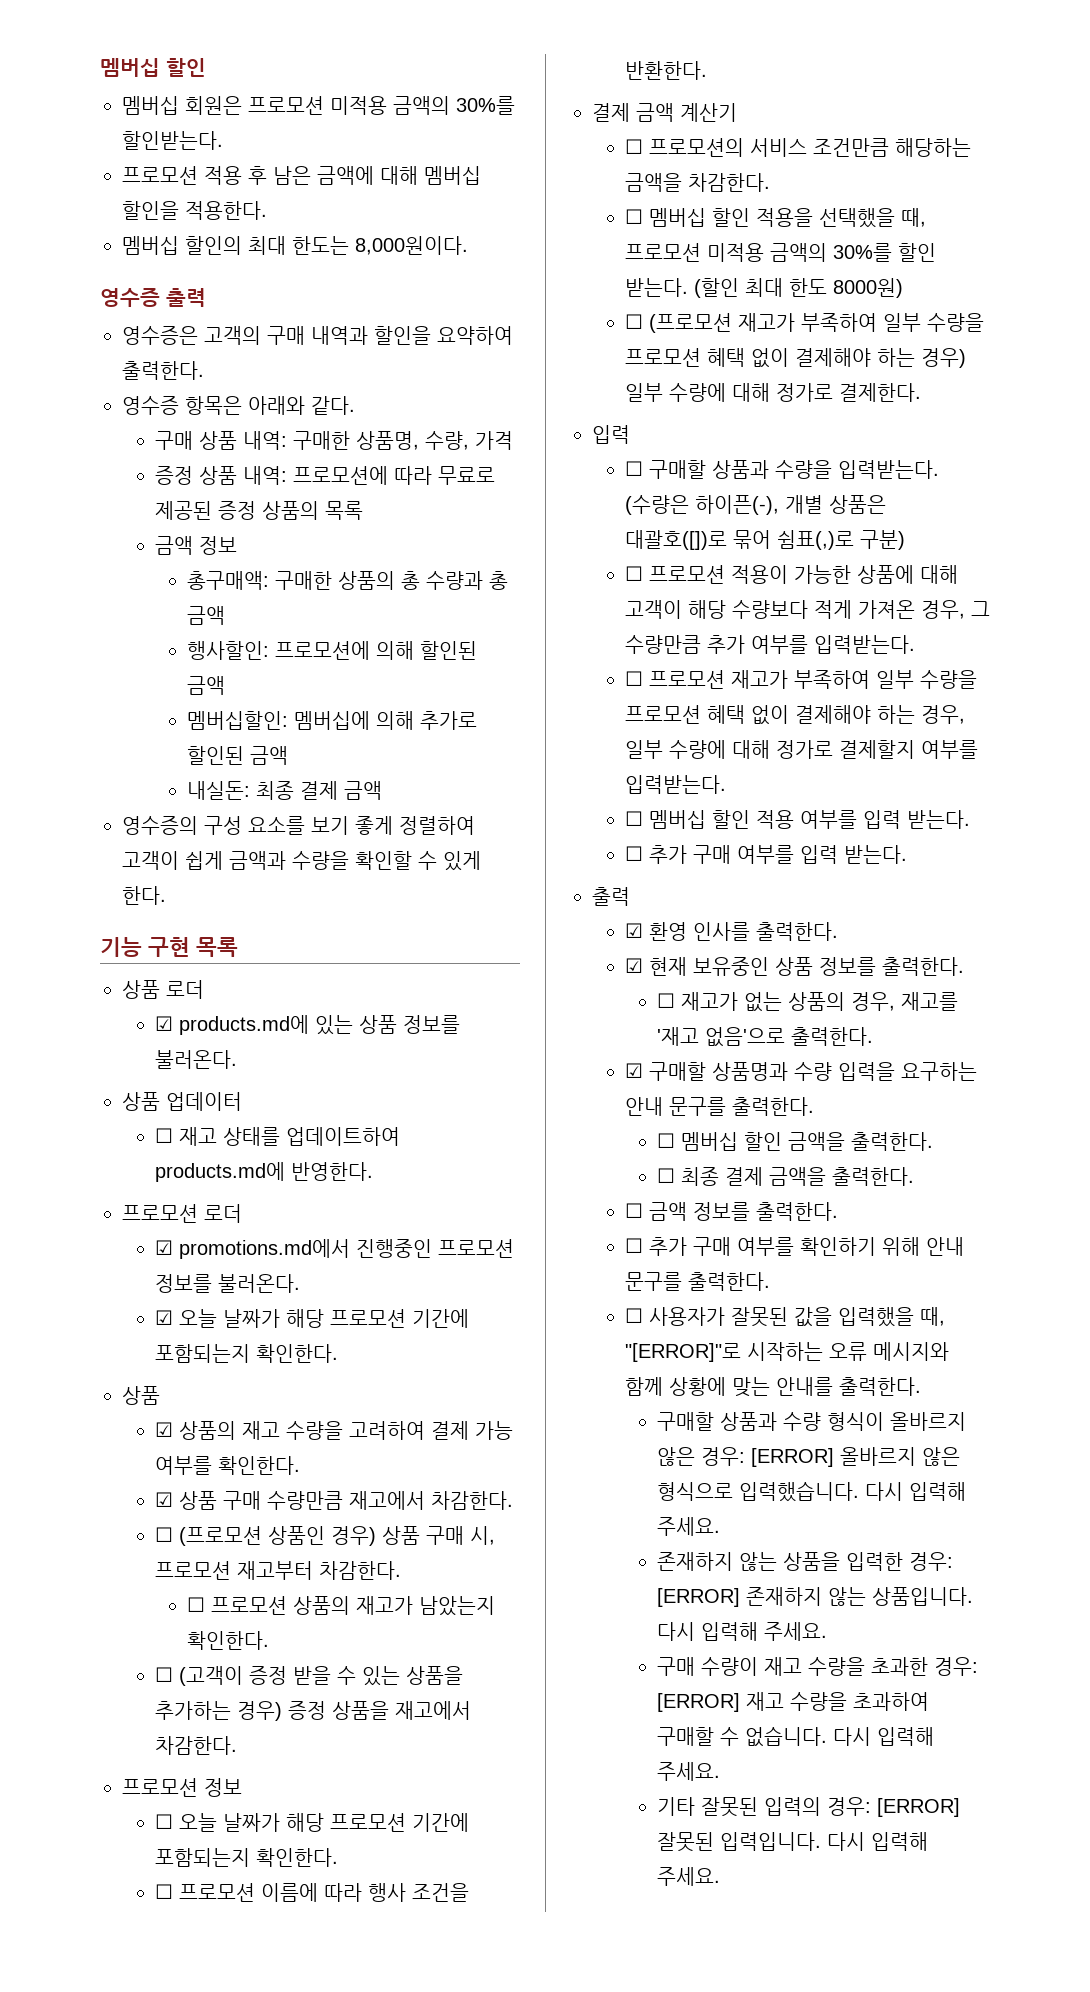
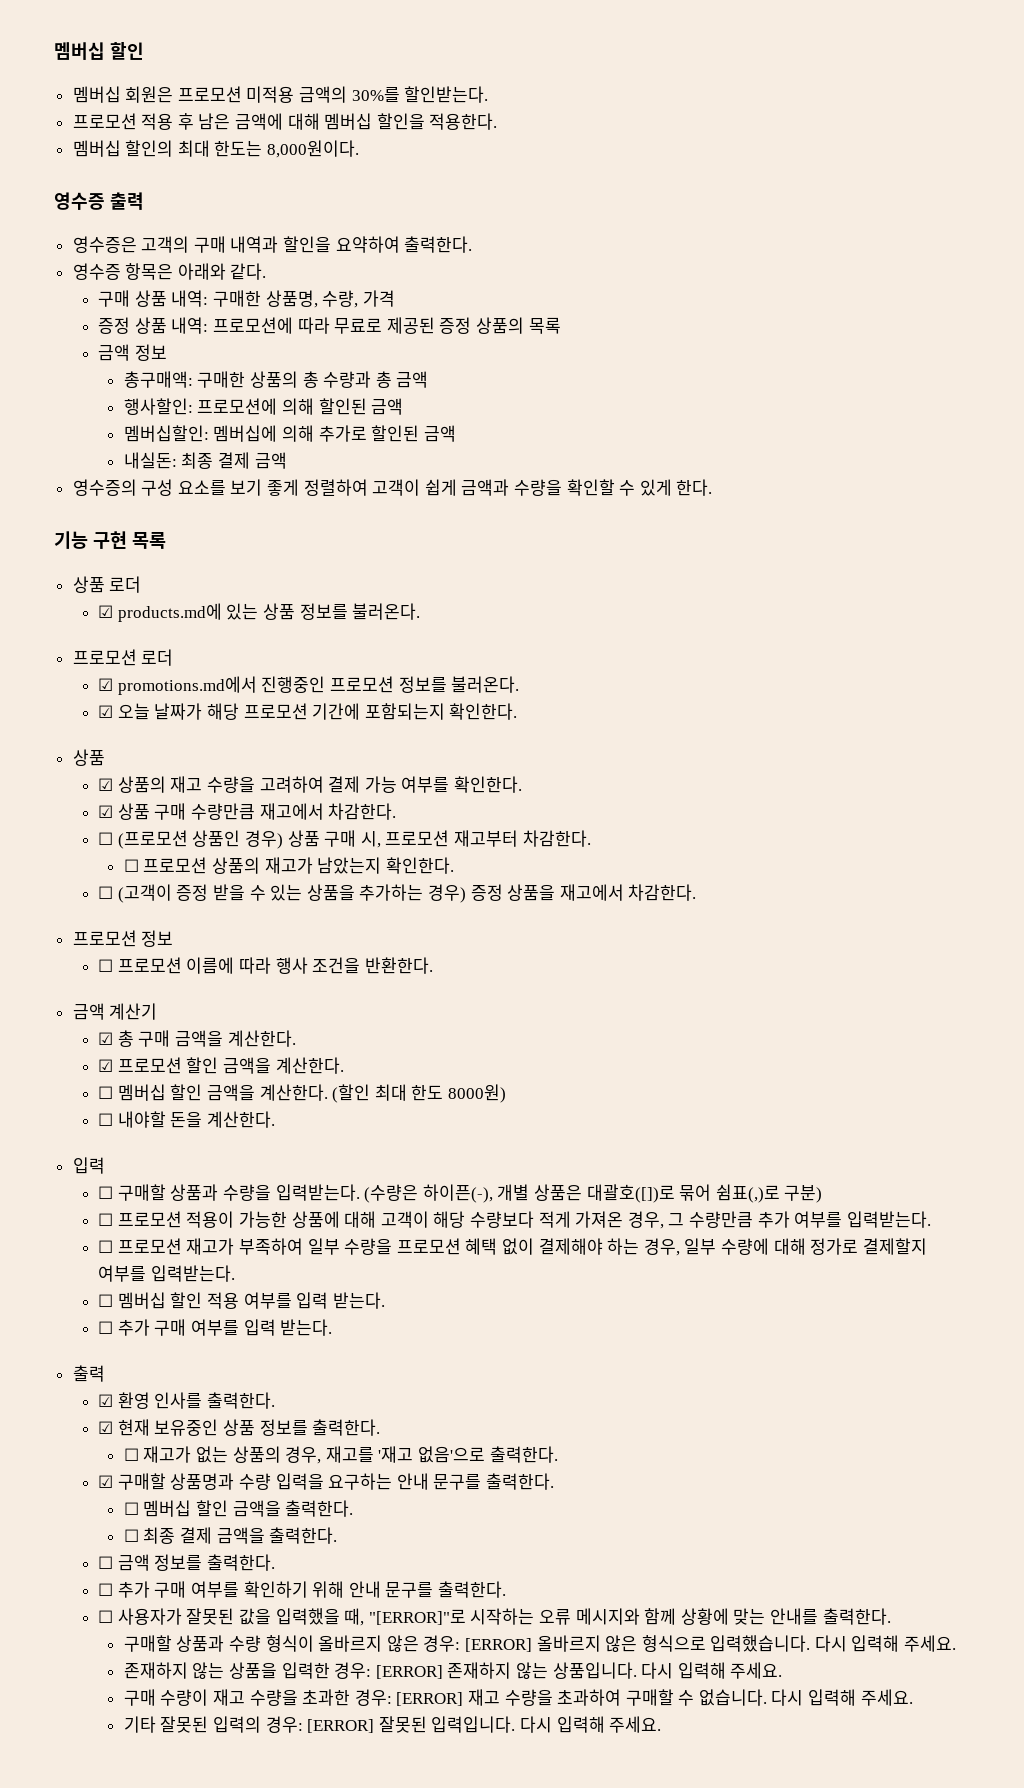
- 상품 업데이터
- ☐ 재고 상태를 업데이트하여 products.md에 반영한다.
- ☐ 오늘 날짜가 해당 프로모션 기간에 포함되는지 확인한다.
- 결제 금액 계산기
+ 금액 계산기
- ☐ 프로모션의 서비스 조건만큼 해당하는 금액을 차감한다.
- ☐ 멤버십 할인 적용을 선택했을 때, 프로모션 미적용 금액의 30%를 할인 받는다.
+ ☑ 총 구매 금액을 계산한다.
+ ☑ 프로모션 할인 금액을 계산한다.
+ ☐ 멤버십 할인 금액을 계산한다.
- ☐ (프로모션 재고가 부족하여 일부 수량을 프로모션 혜택 없이 결제해야 하는 경우) 일부 수량에 대해 정가로 결제한다.
+ ☐ 내야할 돈을 계산한다.

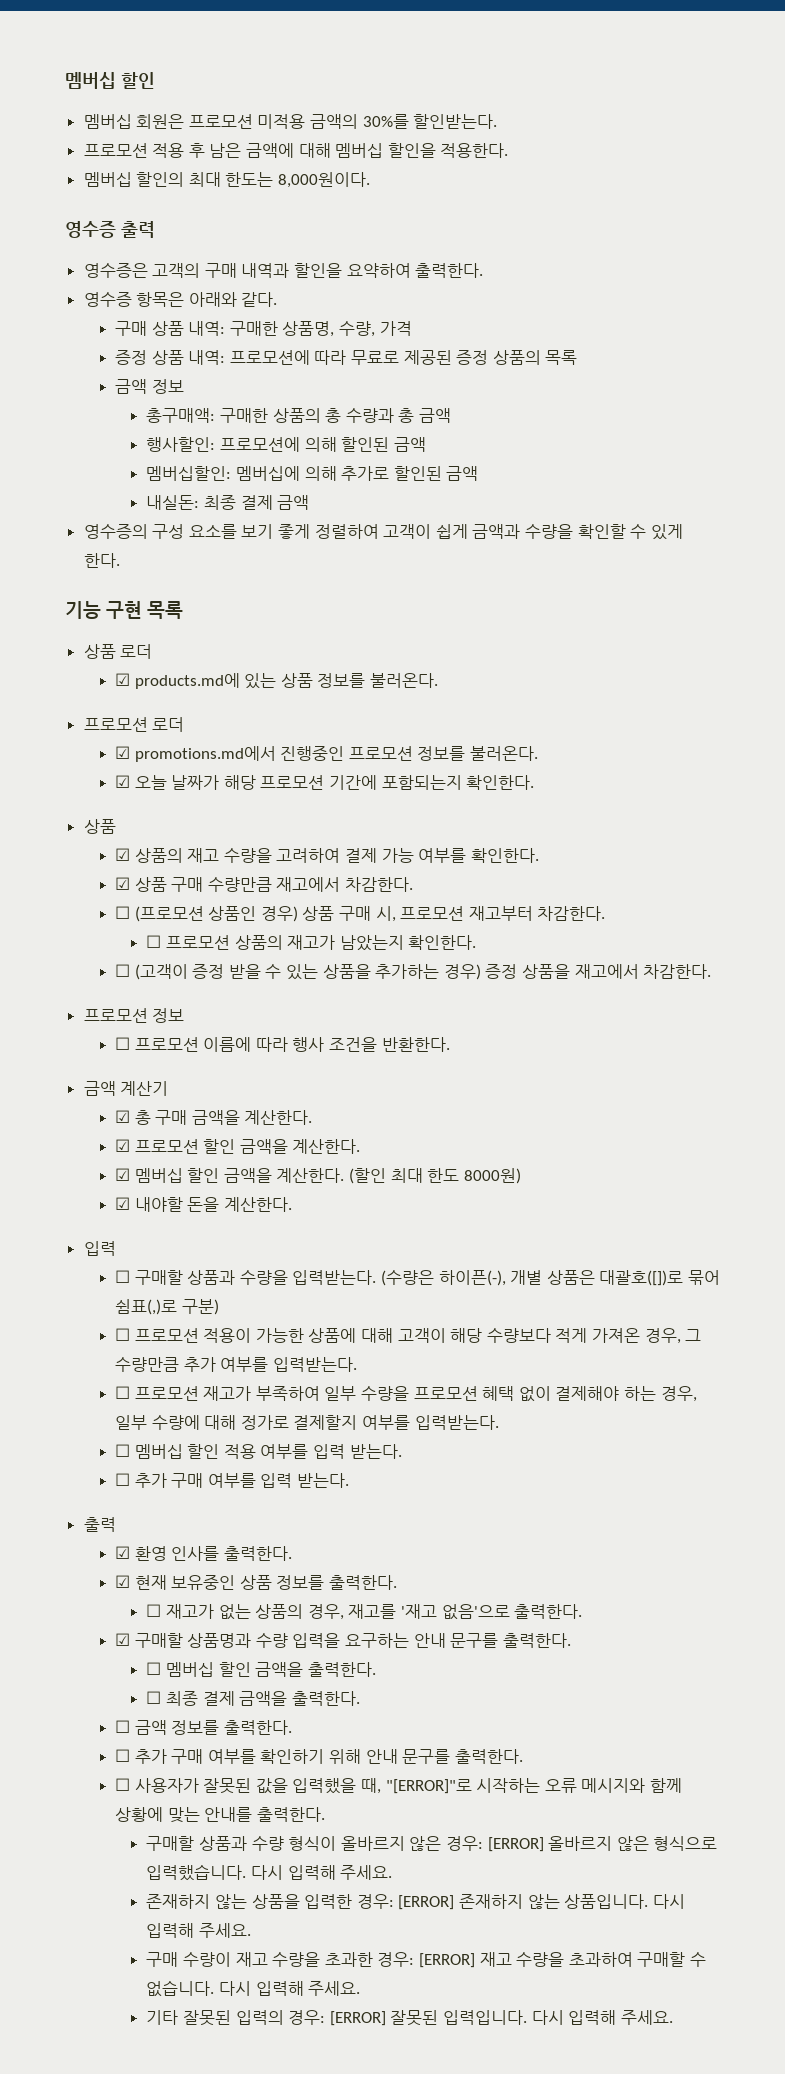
- ☐ 멤버십 할인 금액을 계산한다.
+ ☑ 멤버십 할인 금액을 계산한다.
- ☐ 내야할 돈을 계산한다.
+ ☑ 내야할 돈을 계산한다.

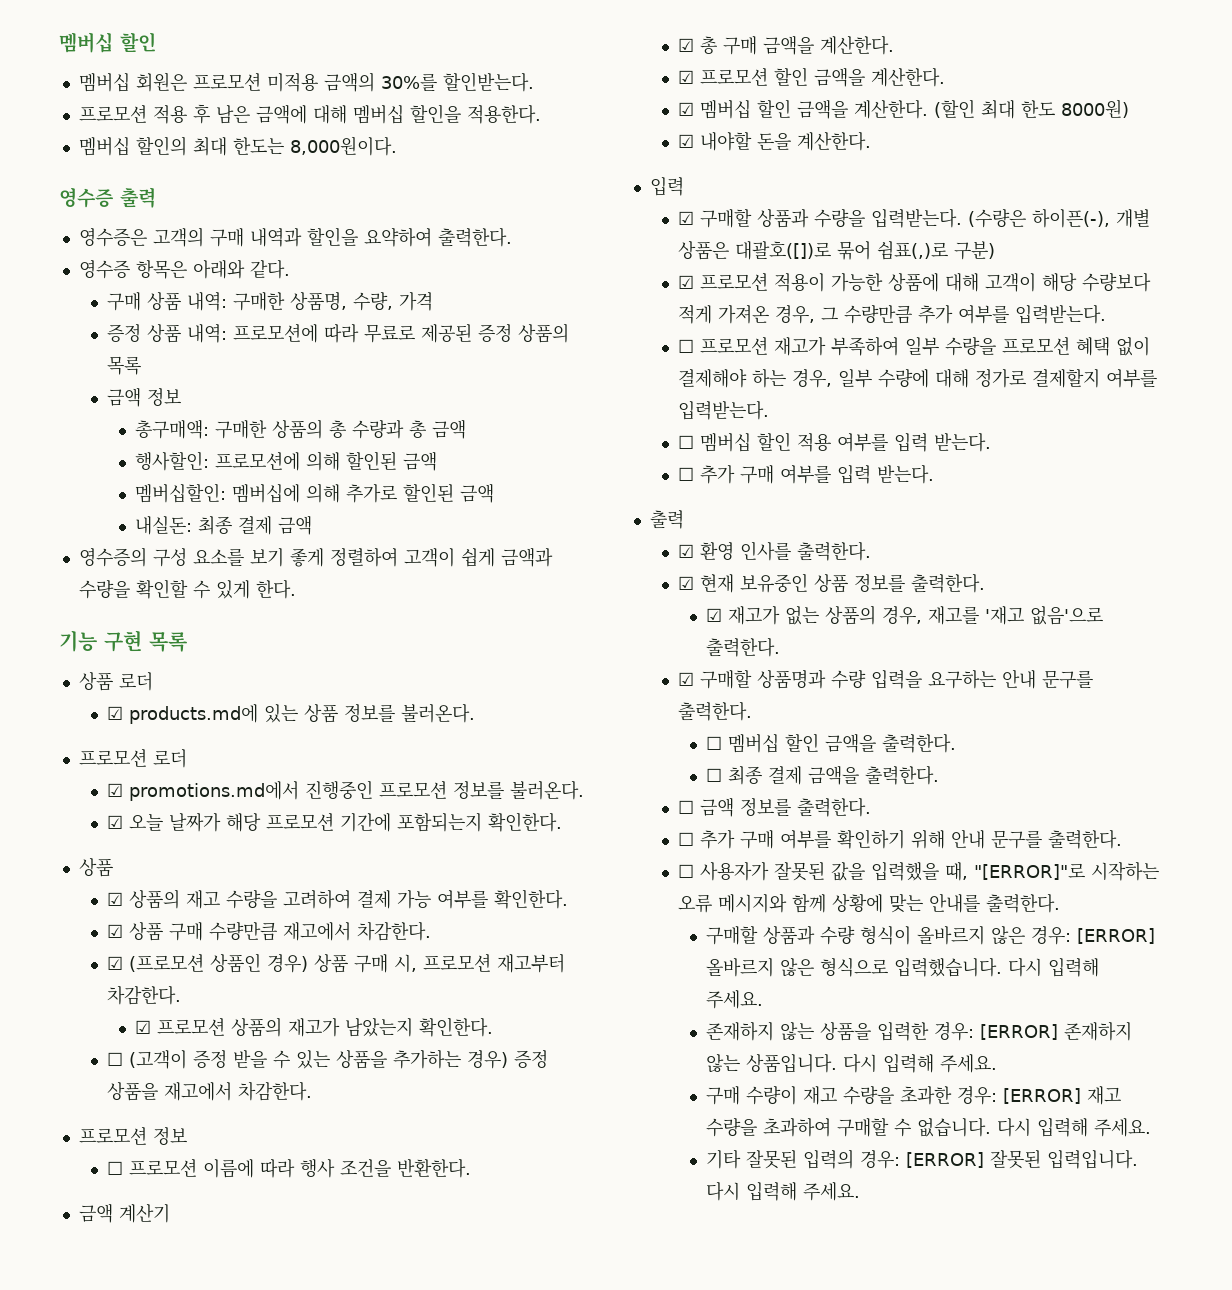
- ☐ (프로모션 상품인 경우) 상품 구매 시, 프로모션 재고부터 차감한다.
+ ☑ (프로모션 상품인 경우) 상품 구매 시, 프로모션 재고부터 차감한다.
- ☐ 프로모션 상품의 재고가 남았는지 확인한다.
+ ☑ 프로모션 상품의 재고가 남았는지 확인한다.
- ☐ 구매할 상품과 수량을 입력받는다.
+ ☑ 구매할 상품과 수량을 입력받는다.
- ☐ 프로모션 적용이 가능한 상품에 대해 고객이 해당 수량보다 적게 가져온 경우, 그 수량만큼 추가 여부를 입력받는다.
+ ☑ 프로모션 적용이 가능한 상품에 대해 고객이 해당 수량보다 적게 가져온 경우, 그 수량만큼 추가 여부를 입력받는다.
- ☐ 재고가 없는 상품의 경우, 재고를 '재고 없음'으로 출력한다.
+ ☑ 재고가 없는 상품의 경우, 재고를 '재고 없음'으로 출력한다.

